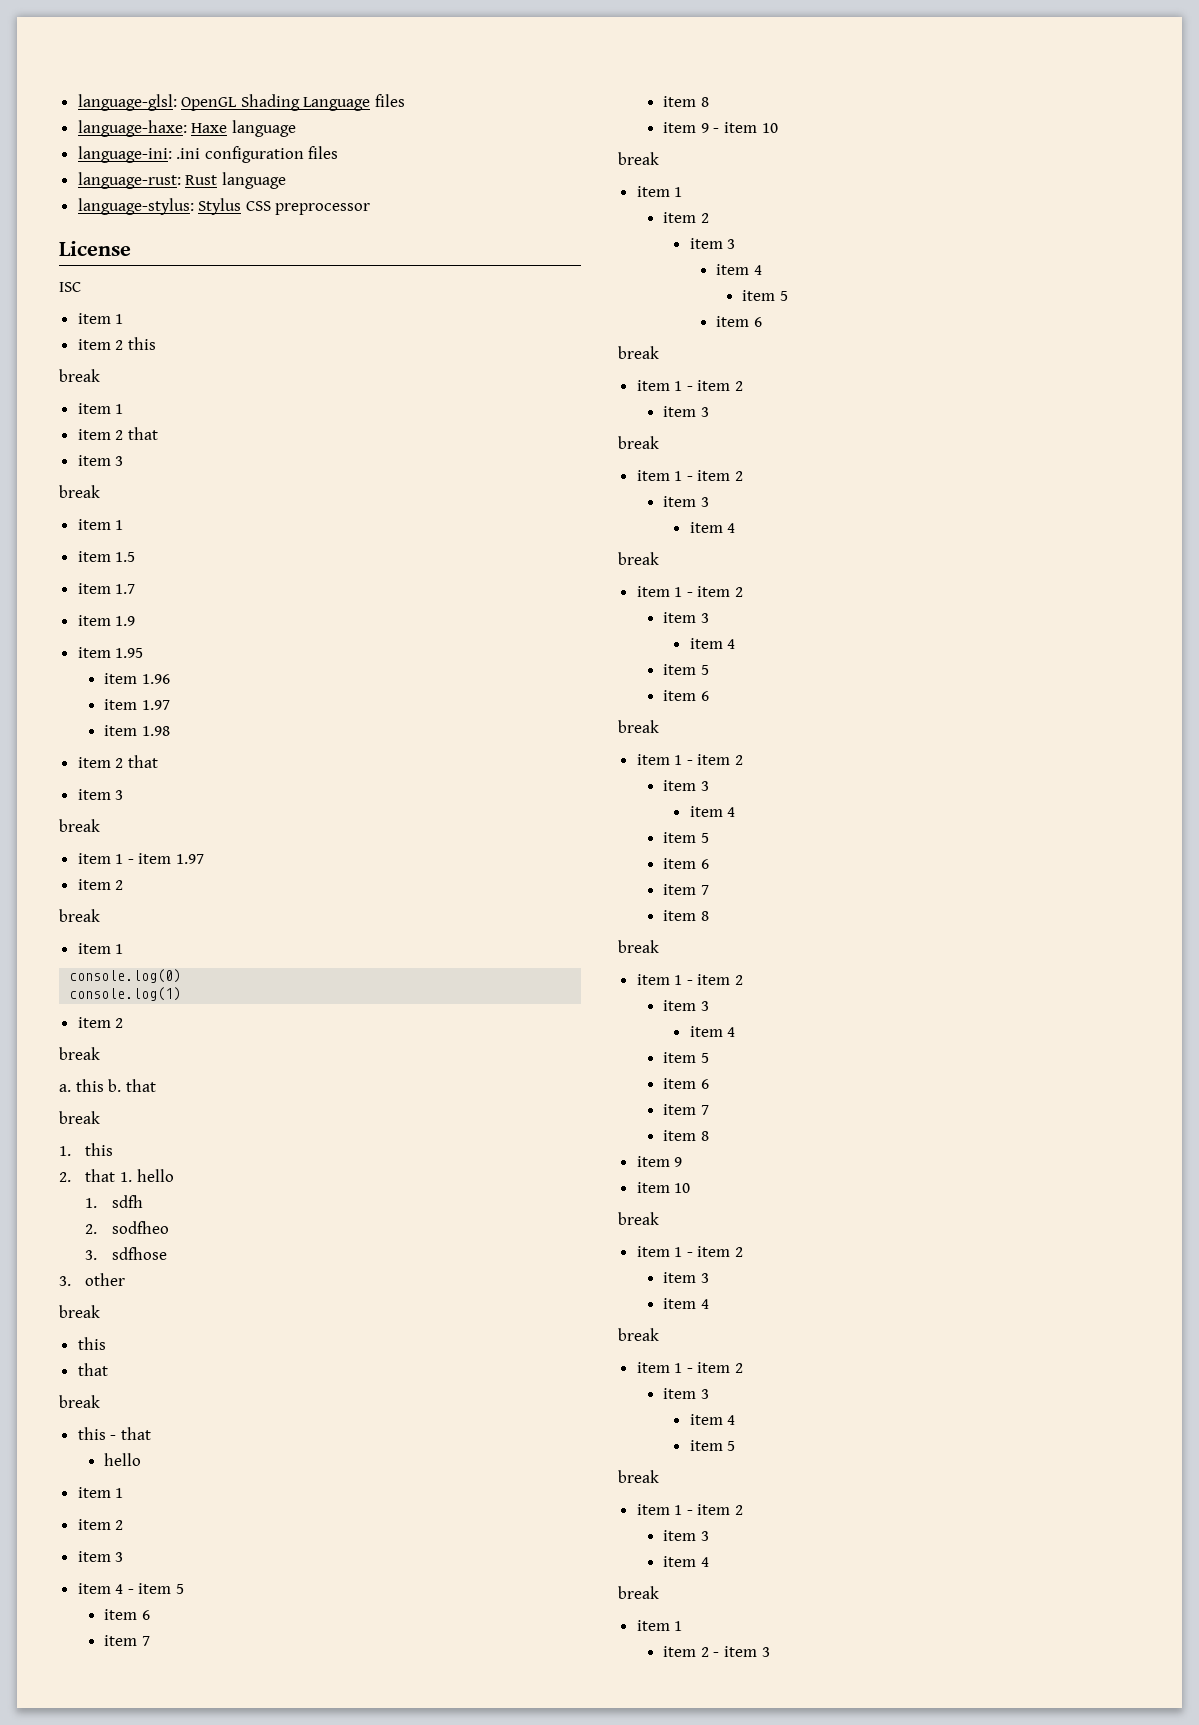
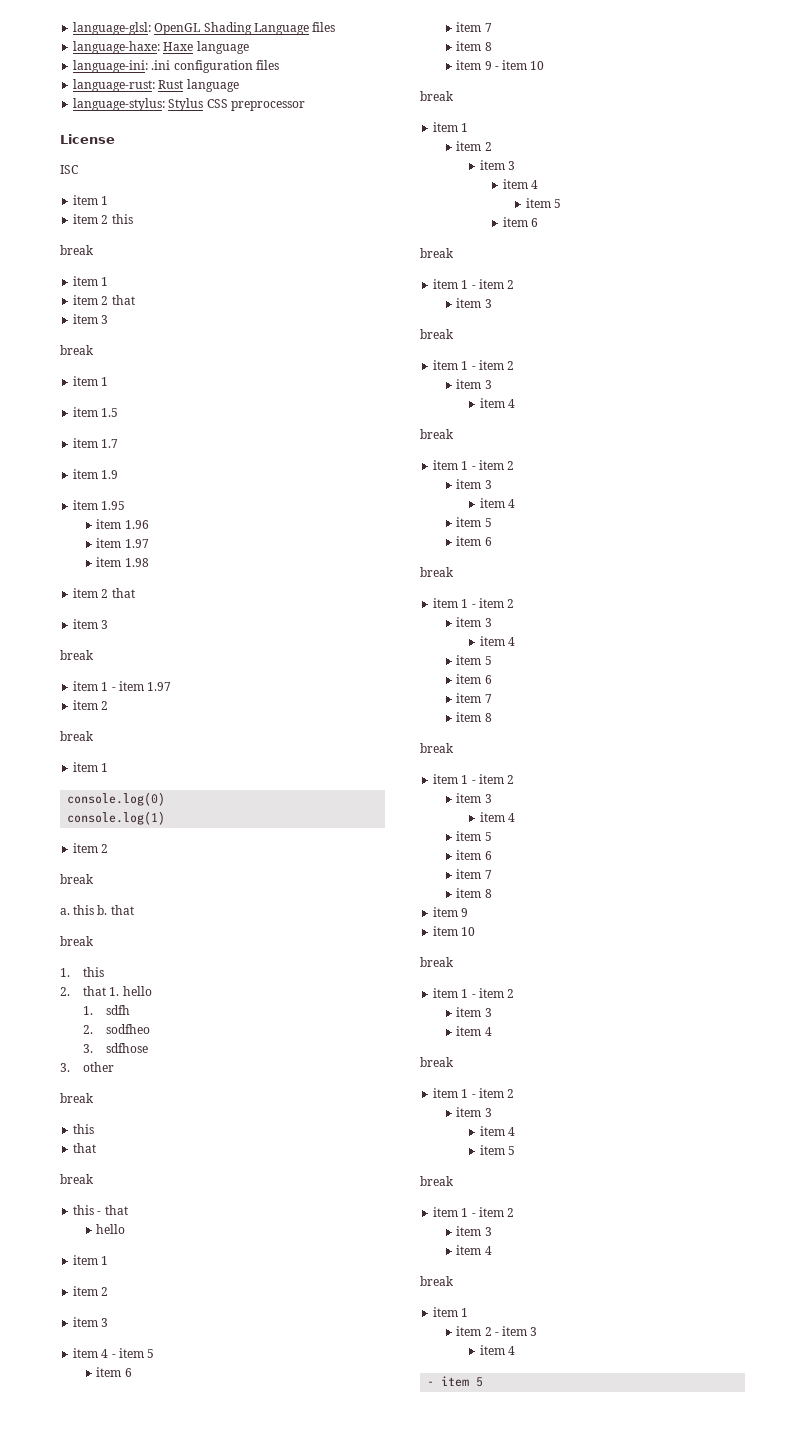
  item 2 - item 3
+ item 4
+ - item 5

